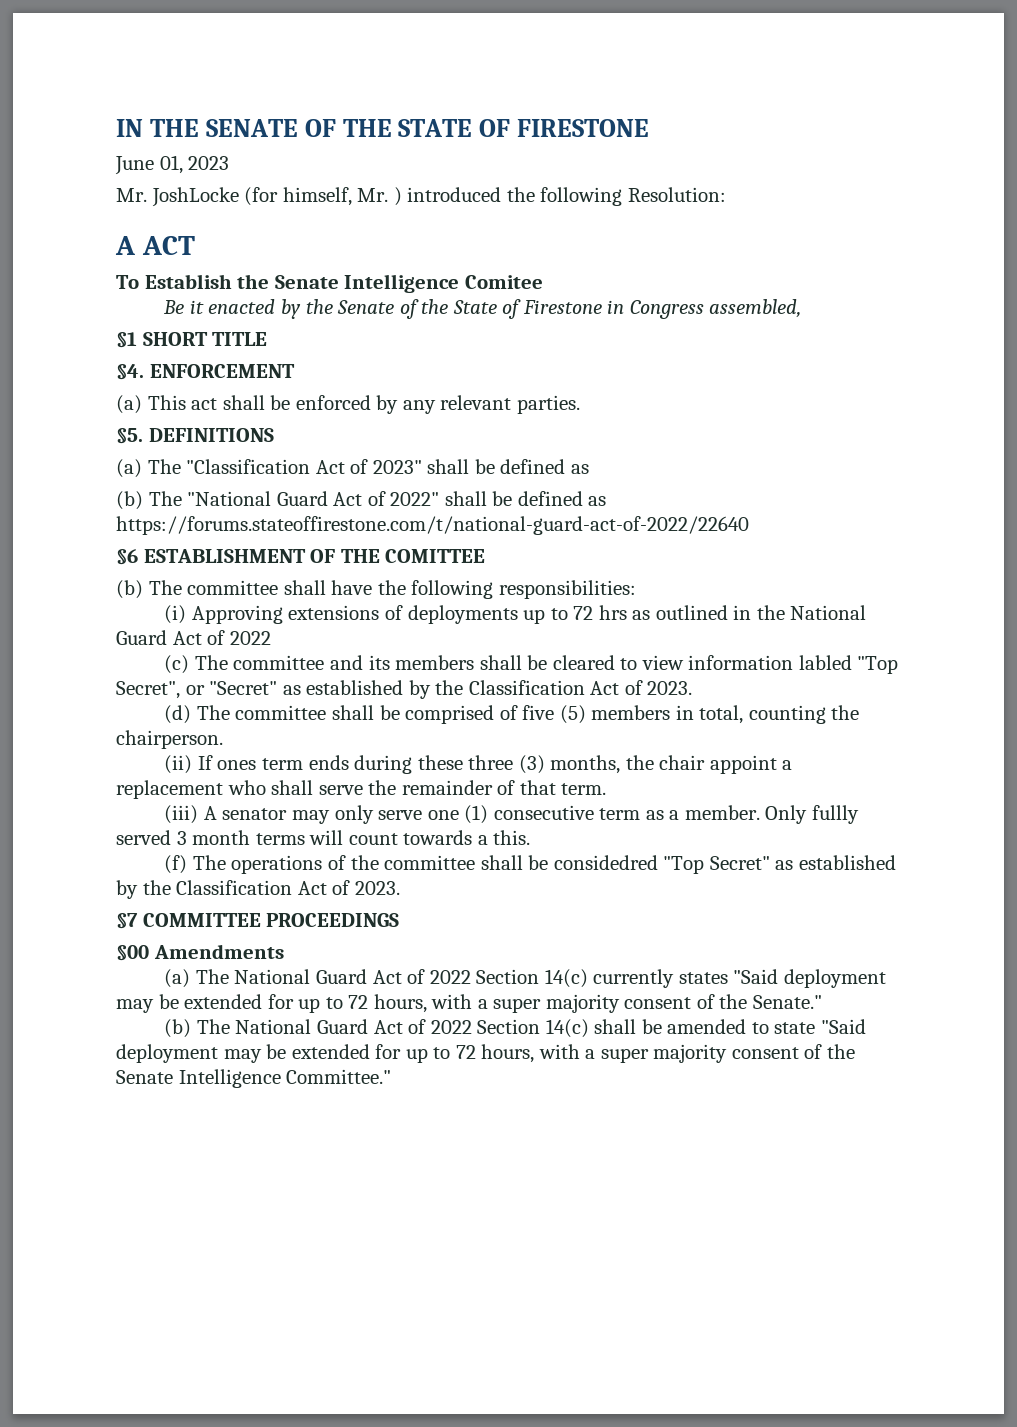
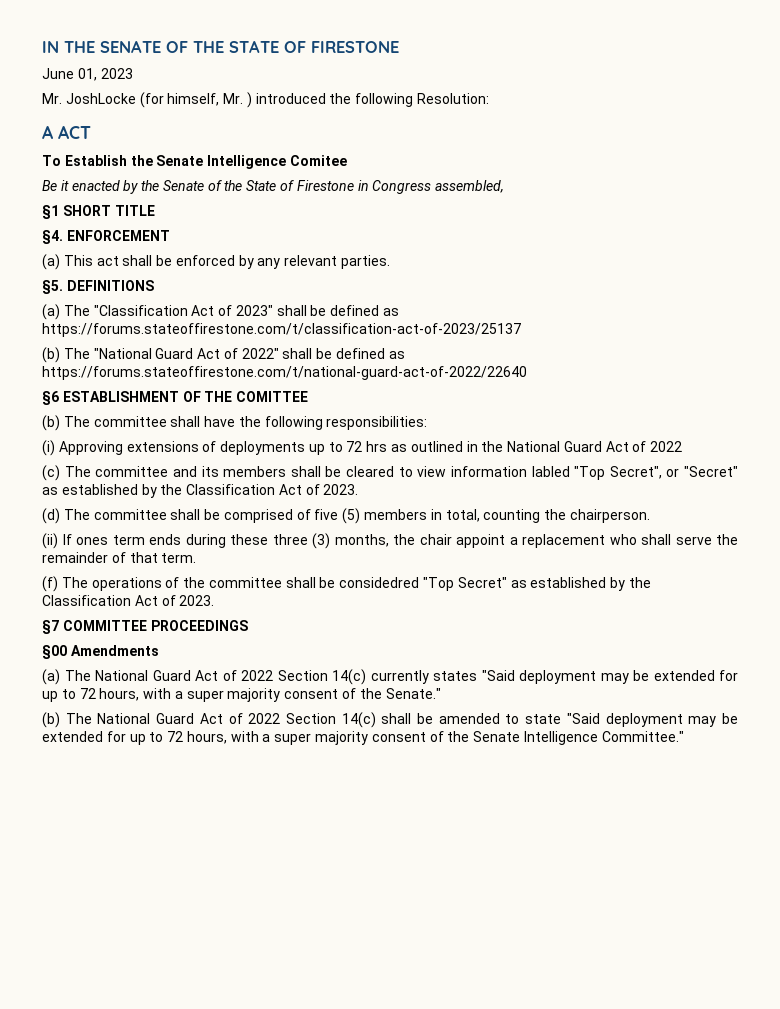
- (a) The "Classification Act of 2023" shall be defined as
+ (a) The "Classification Act of 2023" shall be defined as https://forums.stateoffirestone.com/t/classification-act-of-2023/25137
- (iii) A senator may only serve one (1) consecutive term as a member. Only fullly served 3 month terms will count towards a this.

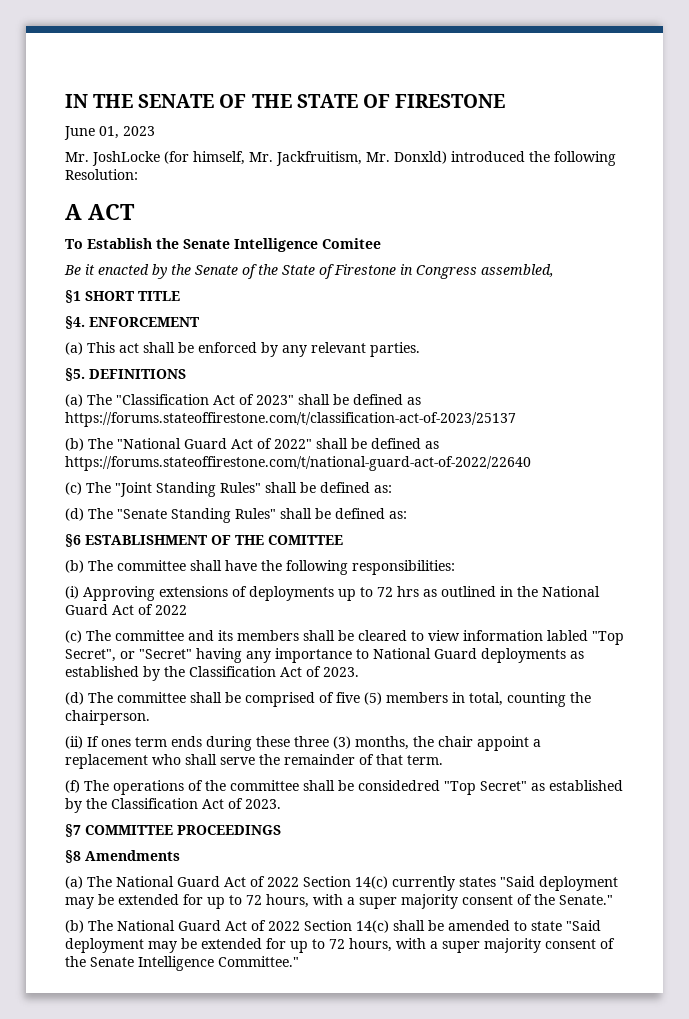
- Mr. JoshLocke (for himself, Mr. ) introduced the following Resolution:
+ Mr. JoshLocke (for himself, Mr. Jackfruitism, Mr. Donxld) introduced the following Resolution:
+ (c) The "Joint Standing Rules" shall be defined as:
+ (d) The "Senate Standing Rules" shall be defined as:
- (c) The committee and its members shall be cleared to view information labled "Top Secret", or "Secret" as established by the Classification Act of 2023.
+ (c) The committee and its members shall be cleared to view information labled "Top Secret", or "Secret" having any importance to National Guard deployments as established by the Classification Act of 2023.
- §00 Amendments
+ §8 Amendments

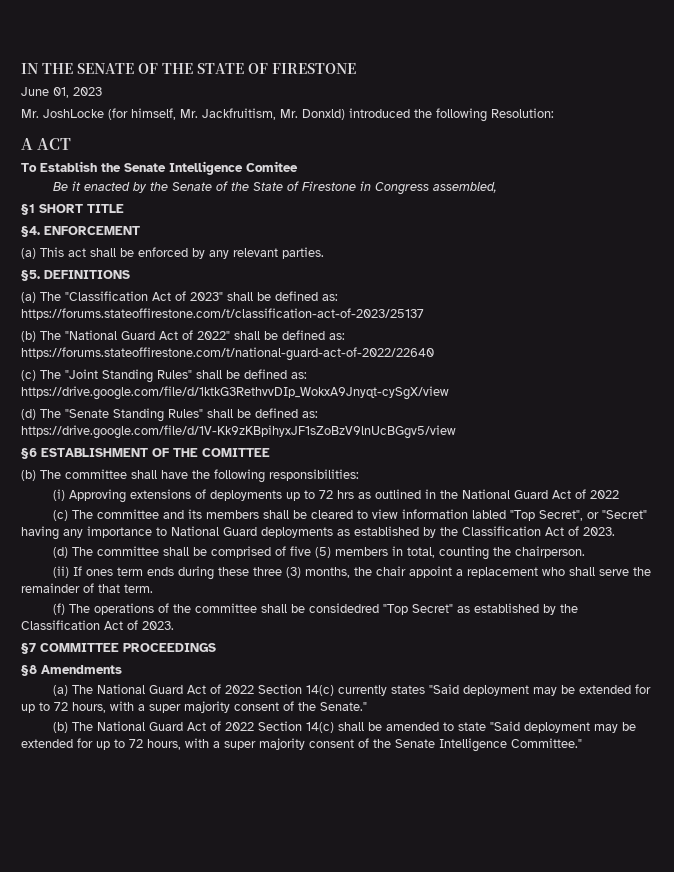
- (a) The "Classification Act of 2023" shall be defined as https://forums.stateoffirestone.com/t/classification-act-of-2023/25137
+ (a) The "Classification Act of 2023" shall be defined as: https://forums.stateoffirestone.com/t/classification-act-of-2023/25137
- (b) The "National Guard Act of 2022" shall be defined as https://forums.stateoffirestone.com/t/national-guard-act-of-2022/22640
+ (b) The "National Guard Act of 2022" shall be defined as: https://forums.stateoffirestone.com/t/national-guard-act-of-2022/22640
- (c) The "Joint Standing Rules" shall be defined as:
+ (c) The "Joint Standing Rules" shall be defined as: https://drive.google.com/file/d/1ktkG3RethvvDIp_WokxA9Jnyqt-cySgX/view
- (d) The "Senate Standing Rules" shall be defined as:
+ (d) The "Senate Standing Rules" shall be defined as: https://drive.google.com/file/d/1V-Kk9zKBpihyxJF1sZoBzV9lnUcBGgv5/view

